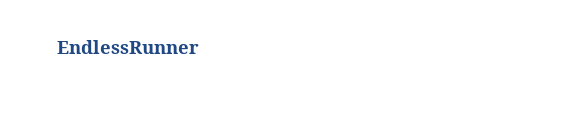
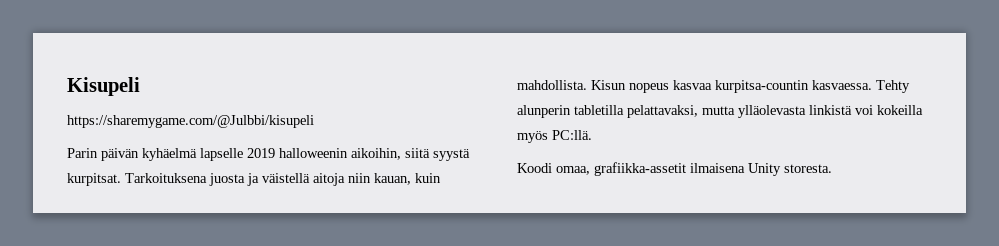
- EndlessRunner
+ Kisupeli
+ https://sharemygame.com/@Julbbi/kisupeli
+ Parin päivän kyhäelmä lapselle 2019 halloweenin aikoihin, siitä syystä kurpitsat. Tarkoituksena juosta ja väistellä aitoja niin kauan, kuin mahdollista. Kisun nopeus kasvaa kurpitsa-countin kasvaessa. Tehty alunperin tabletilla pelattavaksi, mutta ylläolevasta linkistä voi kokeilla myös PC:llä.
+ Koodi omaa, grafiikka-assetit ilmaisena Unity storesta.

